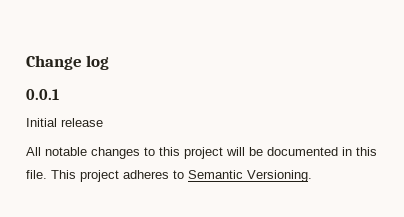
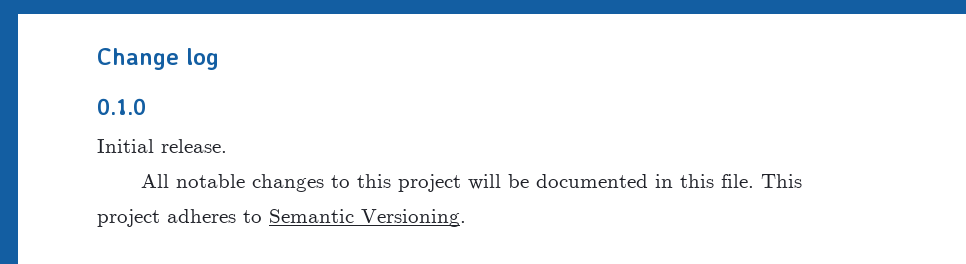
- 0.0.1
+ 0.1.0
- Initial release
+ Initial release.

